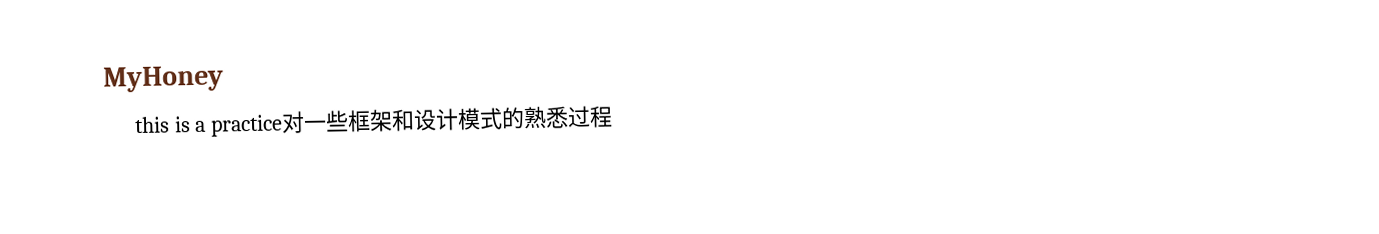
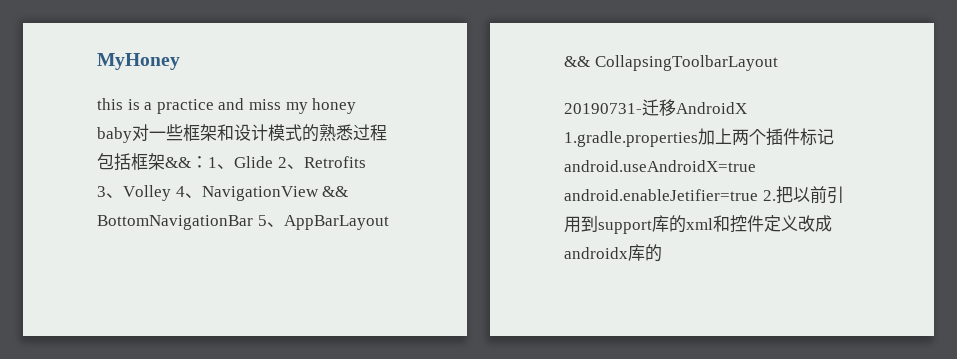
- this is a practice对一些框架和设计模式的熟悉过程
+ this is a practice and miss my honey baby对一些框架和设计模式的熟悉过程包括框架&&：1、Glide 2、Retrofits 3、Volley 4、NavigationView && BottomNavigationBar 5、AppBarLayout && CollapsingToolbarLayout
+ 20190731-迁移AndroidX 1.gradle.properties加上两个插件标记android.useAndroidX=true android.enableJetifier=true 2.把以前引用到support库的xml和控件定义改成androidx库的

